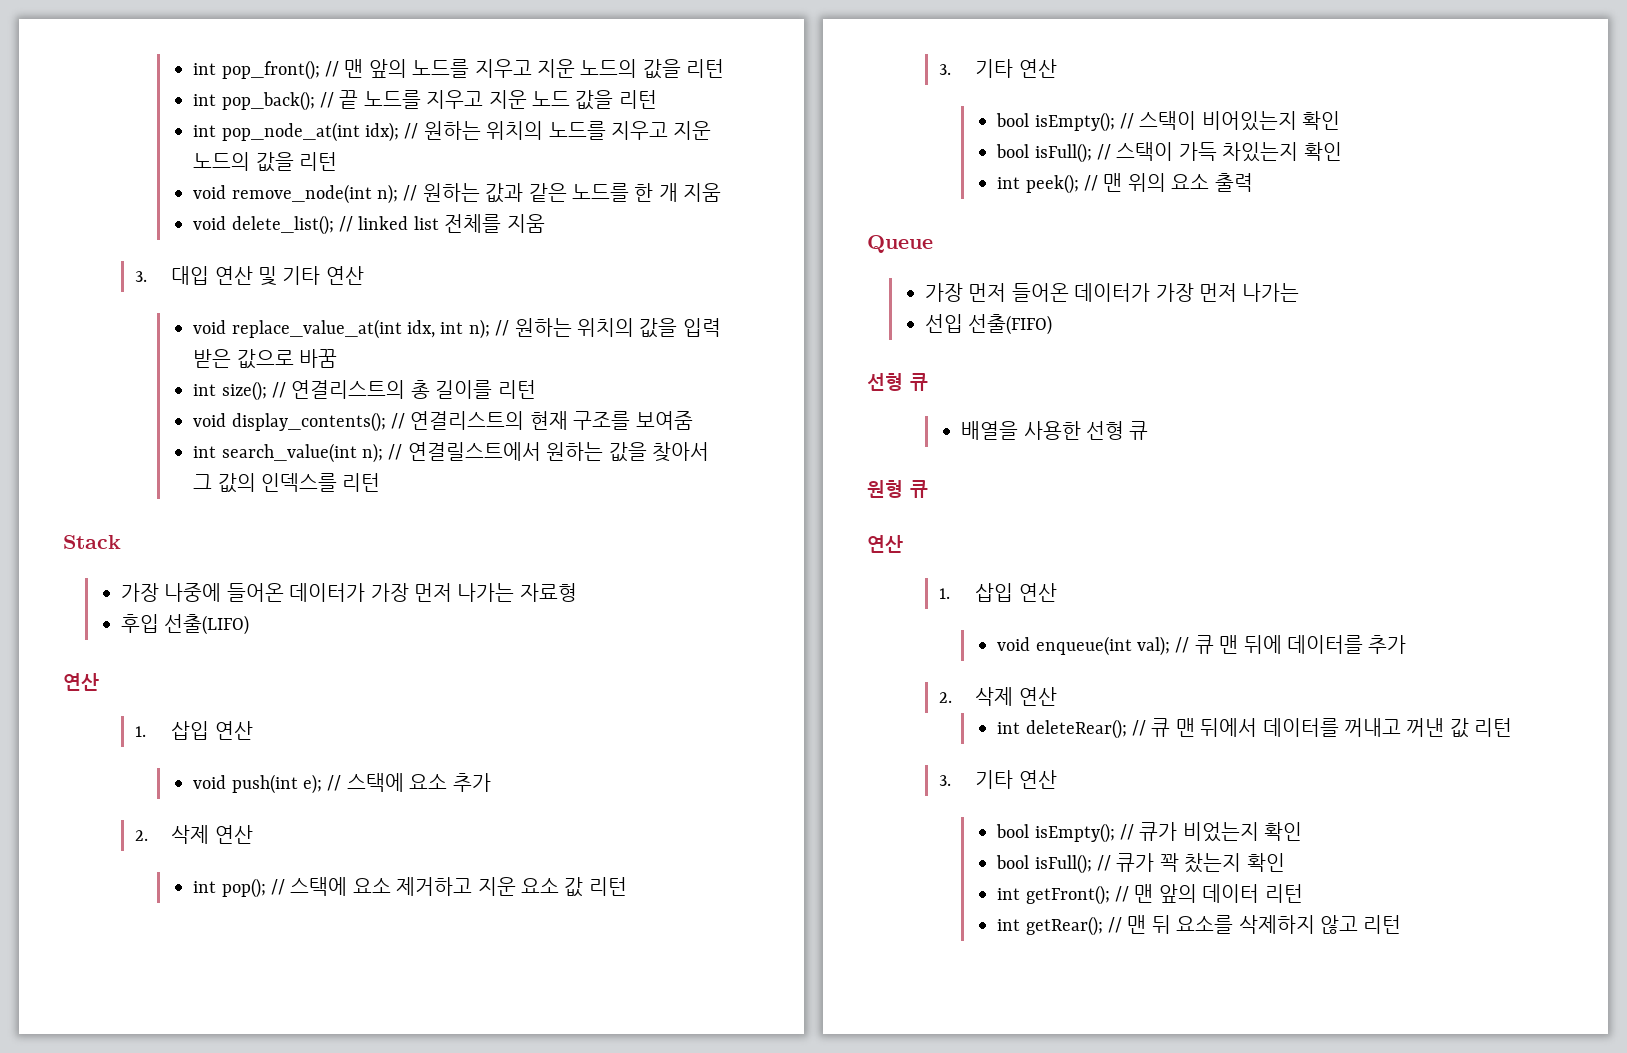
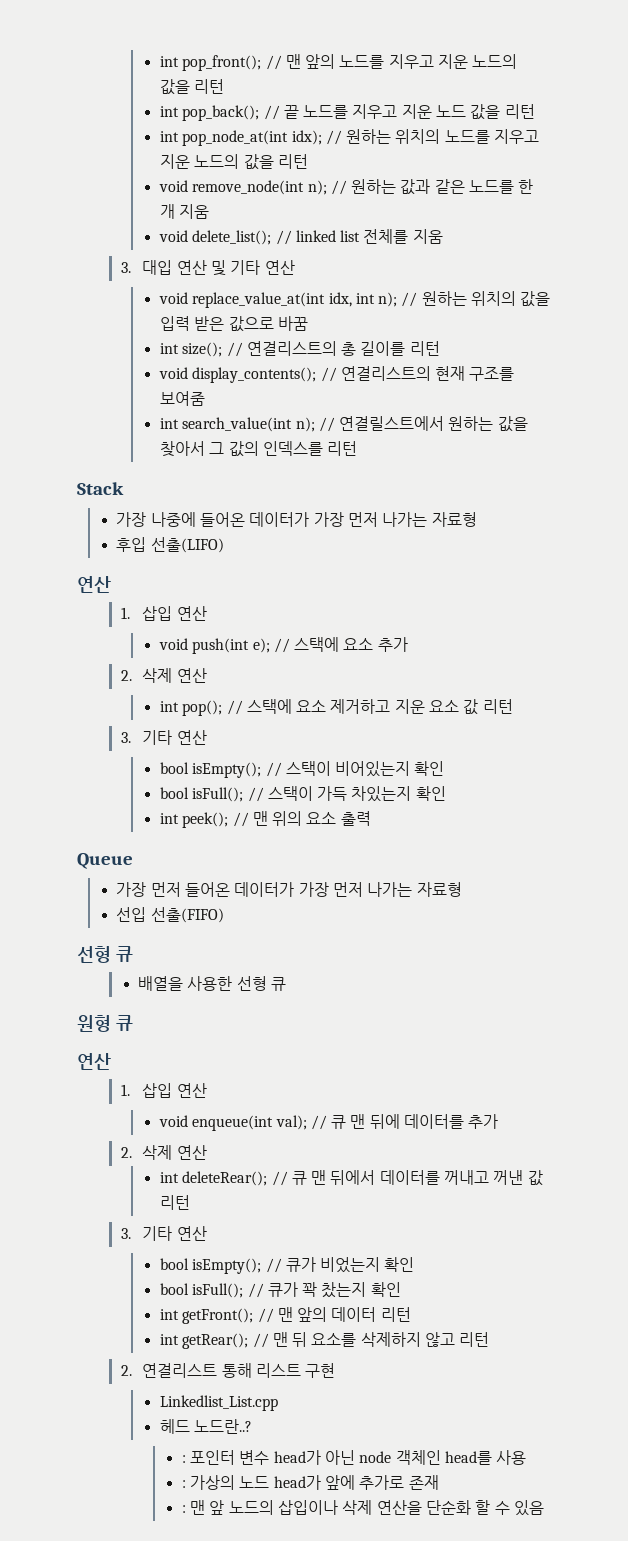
- 가장 먼저 들어온 데이터가 가장 먼저 나가는
+ 가장 먼저 들어온 데이터가 가장 먼저 나가는 자료형
+ 2. 연결리스트 통해 리스트 구현
+ Linkedlist_List.cpp
+ 헤드 노드란..?
+ : 포인터 변수 head가 아닌 node 객체인 head를 사용
+ : 가상의 노드 head가 앞에 추가로 존재
+ : 맨 앞 노드의 삽입이나 삭제 연산을 단순화 할 수 있음

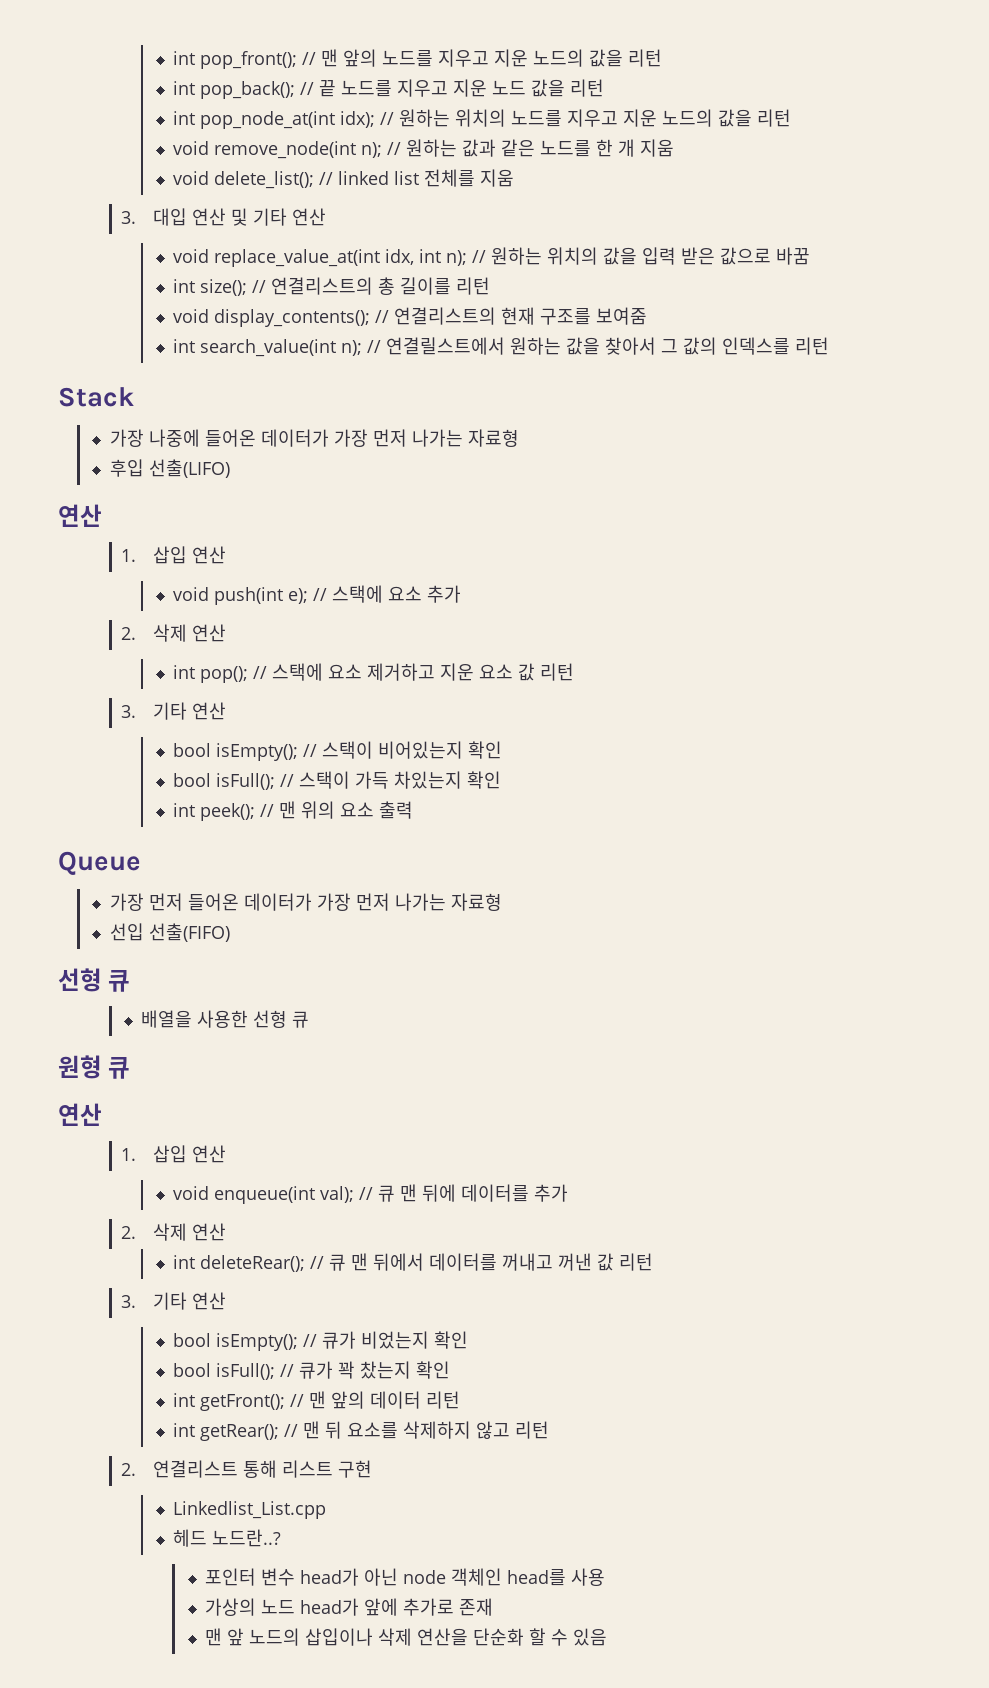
- : 포인터 변수 head가 아닌 node 객체인 head를 사용
+ 포인터 변수 head가 아닌 node 객체인 head를 사용
- : 가상의 노드 head가 앞에 추가로 존재
+ 가상의 노드 head가 앞에 추가로 존재
- : 맨 앞 노드의 삽입이나 삭제 연산을 단순화 할 수 있음
+ 맨 앞 노드의 삽입이나 삭제 연산을 단순화 할 수 있음

